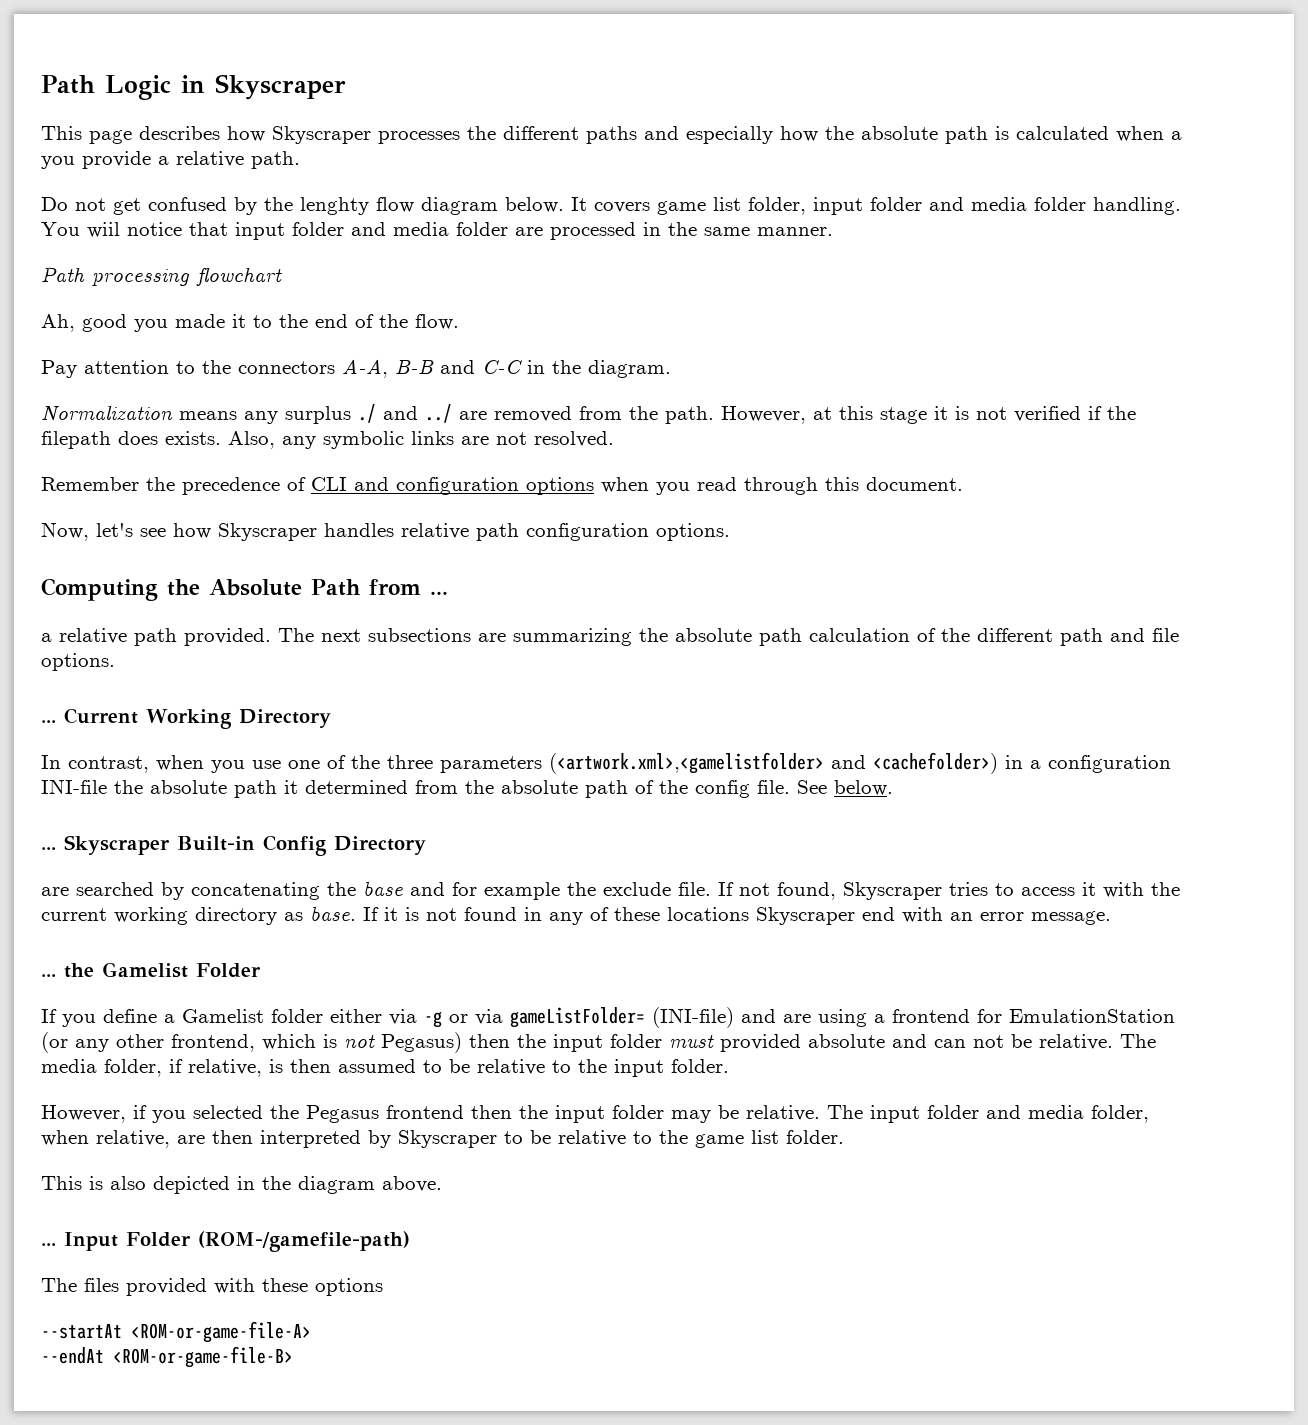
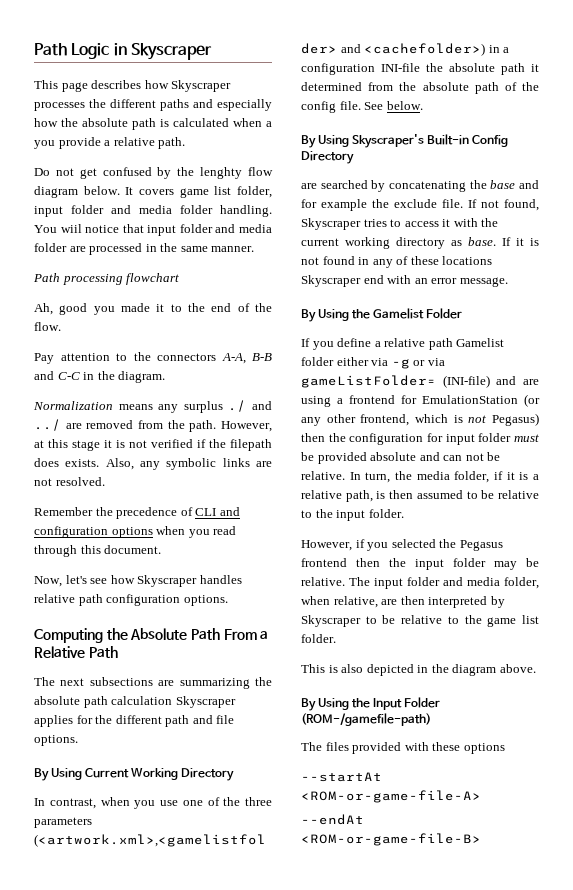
- Computing the Absolute Path from ...
- a relative path provided. The next subsections are summarizing the absolute path calculation of the different path and file options.
+ Computing the Absolute Path From a Relative Path
+ The next subsections are summarizing the absolute path calculation Skyscraper applies for the different path and file options.
- ... Current Working Directory
+ By Using Current Working Directory
- ... Skyscraper Built-in Config Directory
+ By Using Skyscraper's Built-in Config Directory
- ... the Gamelist Folder
+ By Using the Gamelist Folder
- If you define a Gamelist folder either via -g or via gameListFolder= (INI-file) and are using a frontend for EmulationStation (or any other frontend, which is not Pegasus) then the input folder must provided absolute and can not be relative.
+ If you define a relative path Gamelist folder either via -g or via gameListFolder= (INI-file) and are using a frontend for EmulationStation (or any other frontend, which is not Pegasus) then the configuration for input folder must be provided absolute and can not be relative.
- The media folder, if relative, is then assumed to be relative to the input folder.
+ In turn, the media folder, if it is a relative path, is then assumed to be relative to the input folder.
- ... Input Folder (ROM-/gamefile-path)
+ By Using the Input Folder (ROM-/gamefile-path)

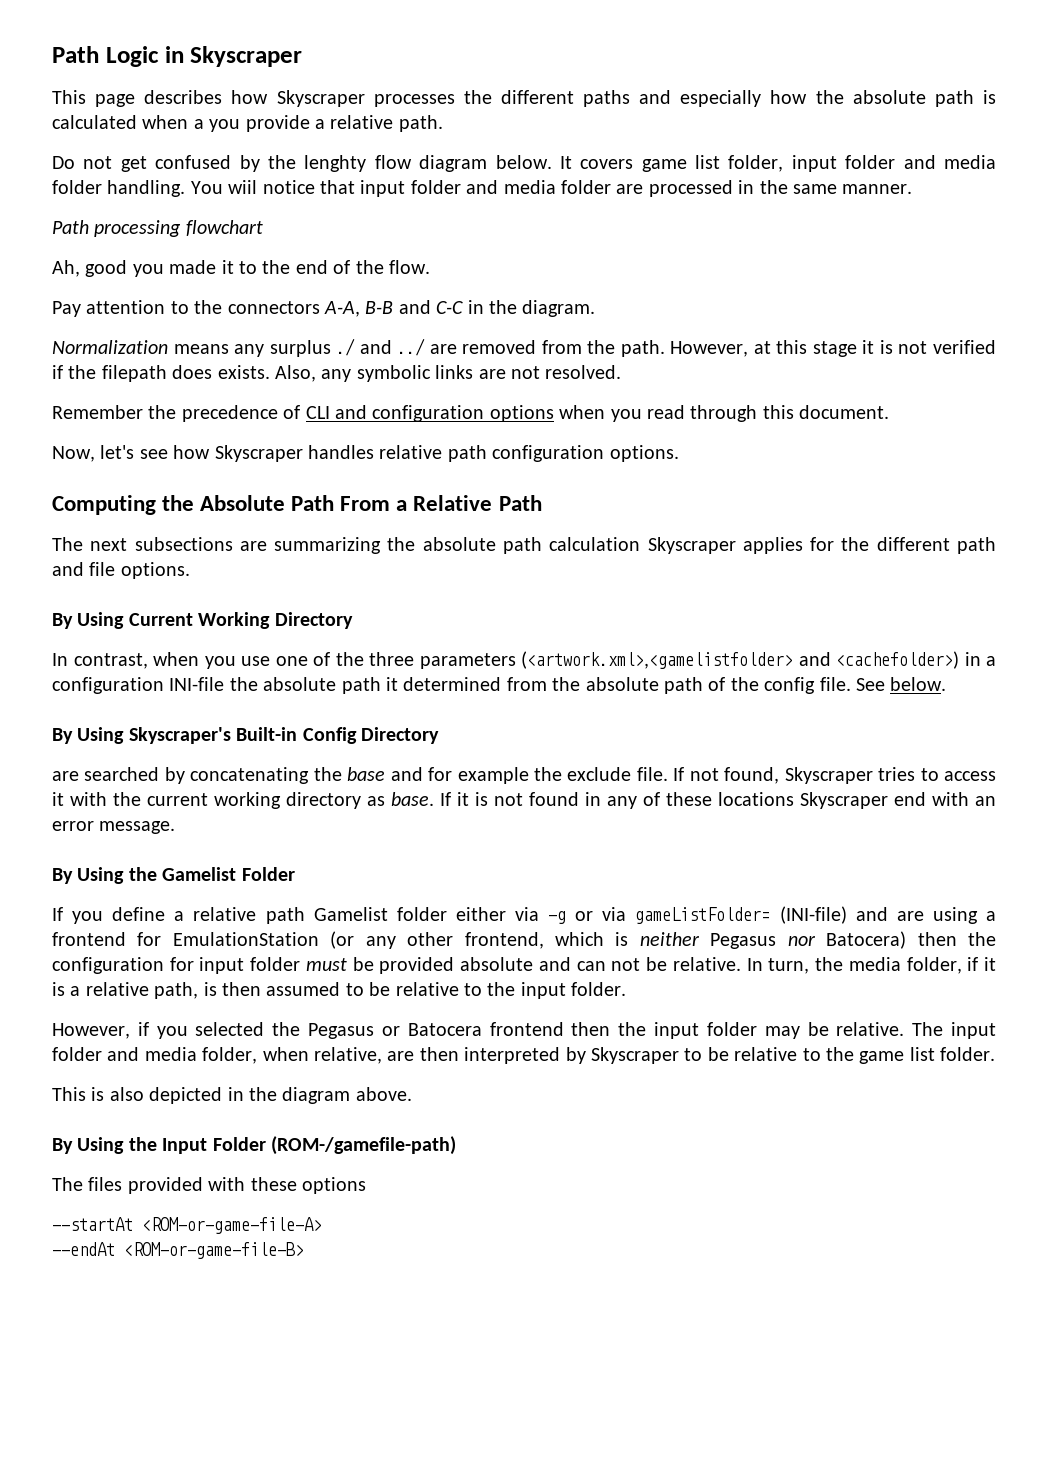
- If you define a relative path Gamelist folder either via -g or via gameListFolder= (INI-file) and are using a frontend for EmulationStation (or any other frontend, which is not Pegasus) then the configuration for input folder must be provided absolute and can not be relative.
+ If you define a relative path Gamelist folder either via -g or via gameListFolder= (INI-file) and are using a frontend for EmulationStation (or any other frontend, which is neither Pegasus nor Batocera) then the configuration for input folder must be provided absolute and can not be relative.
- However, if you selected the Pegasus frontend then the input folder may be relative.
+ However, if you selected the Pegasus or Batocera frontend then the input folder may be relative.

